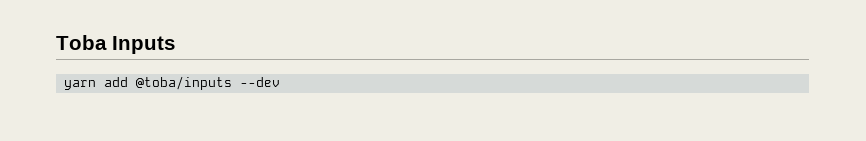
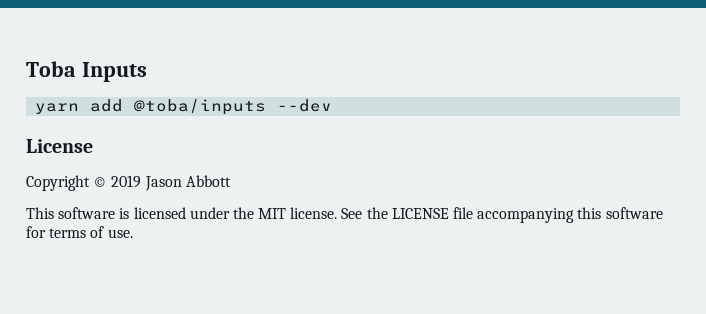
+ License
+ Copyright © 2019 Jason Abbott
+ This software is licensed under the MIT license. See the LICENSE file accompanying this software for terms of use.

